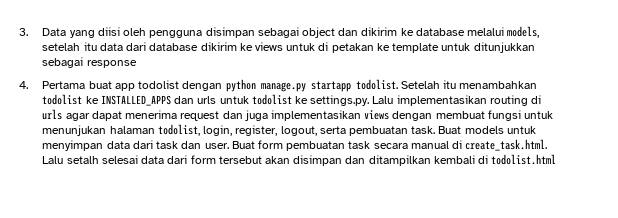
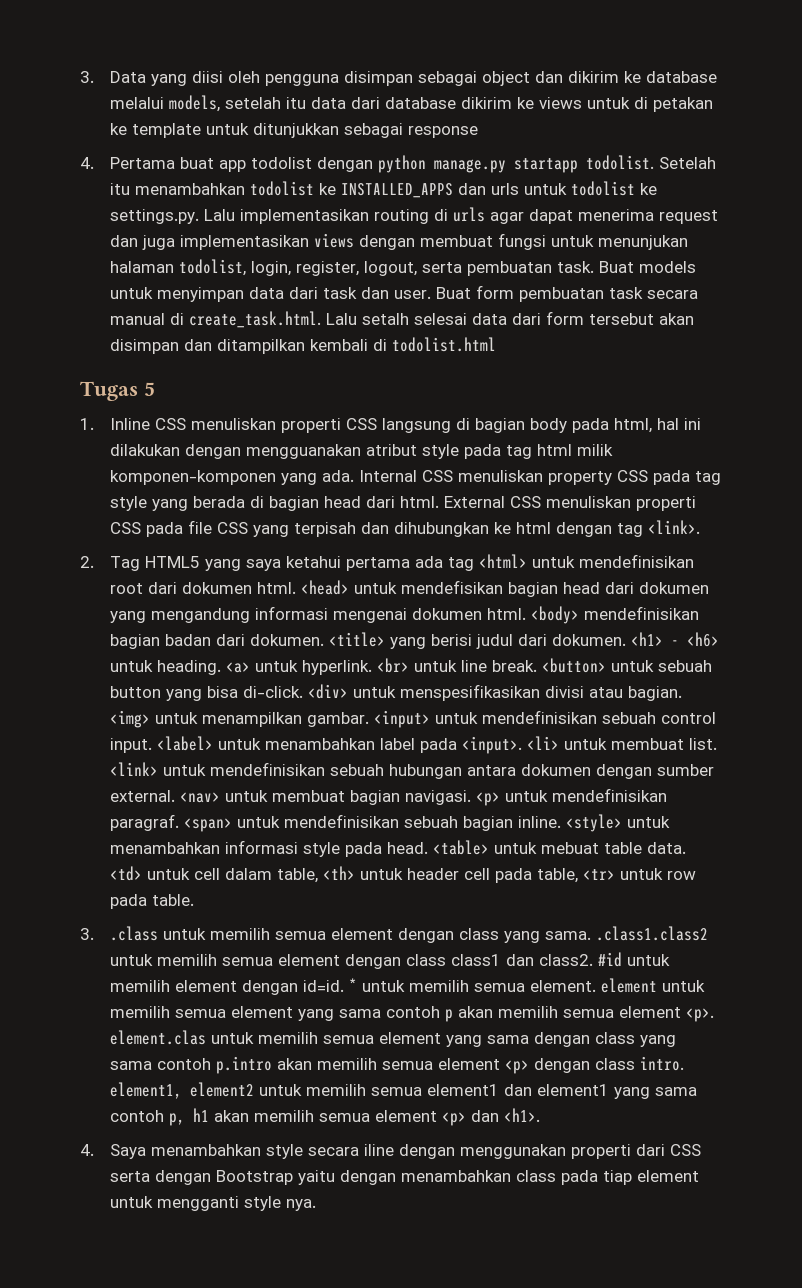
+ Tugas 5
+ 1. Inline CSS menuliskan properti CSS langsung di bagian body pada html, hal ini dilakukan dengan mengguanakan atribut style pada tag html milik komponen-komponen yang ada. Internal CSS menuliskan property CSS pada tag style yang berada di bagian head dari html. External CSS menuliskan properti CSS pada file CSS yang terpisah dan dihubungkan ke html dengan tag <link>.
+ 2. Tag HTML5 yang saya ketahui pertama ada tag <html> untuk mendefinisikan root dari dokumen html. <head> untuk mendefisikan bagian head dari dokumen yang mengandung informasi mengenai dokumen html. <body> mendefinisikan bagian badan dari dokumen. <title> yang berisi judul dari dokumen. <h1> - <h6> untuk heading. <a> untuk hyperlink. <br> untuk line break. <button> untuk sebuah button yang bisa di-click. <div> untuk menspesifikasikan divisi atau bagian. <img> untuk menampilkan gambar. <input> untuk mendefinisikan sebuah control input. <label> untuk menambahkan label pada <input>. <li> untuk membuat list. <link> untuk mendefinisikan sebuah hubungan antara dokumen dengan sumber external. <nav> untuk membuat bagian navigasi. <p> untuk mendefinisikan paragraf. <span> untuk mendefinisikan sebuah bagian inline. <style> untuk menambahkan informasi style pada head. <table> untuk mebuat table data. <td> untuk cell dalam table, <th> untuk header cell pada table, <tr> untuk row pada table.
+ 3. .class untuk memilih semua element dengan class yang sama. .class1.class2 untuk memilih semua element dengan class class1 dan class2. #id untuk memilih element dengan id=id. * untuk memilih semua element. element untuk memilih semua element yang sama contoh p akan memilih semua element <p>. element.clas untuk memilih semua element yang sama dengan class yang sama contoh p.intro akan memilih semua element <p> dengan class intro. element1, element2 untuk memilih semua element1 dan element1 yang sama contoh p, h1 akan memilih semua element <p> dan <h1>.
+ 4. Saya menambahkan style secara iline dengan menggunakan properti dari CSS serta dengan Bootstrap yaitu dengan menambahkan class pada tiap element untuk mengganti style nya.

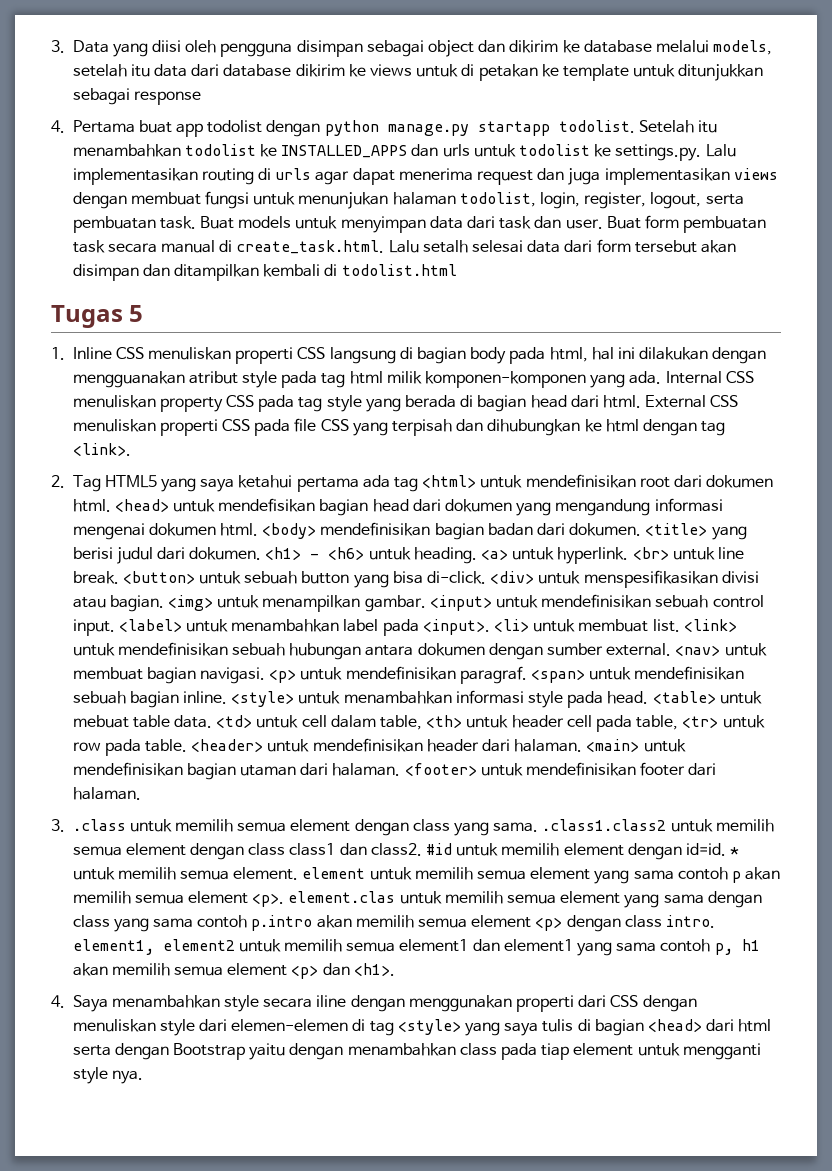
+ <header> untuk mendefinisikan header dari halaman. <main> untuk mendefinisikan bagian utaman dari halaman. <footer> untuk mendefinisikan footer dari halaman.
- 4. Saya menambahkan style secara iline dengan menggunakan properti dari CSS serta dengan Bootstrap yaitu dengan menambahkan class pada tiap element untuk mengganti style nya.
+ 4. Saya menambahkan style secara iline dengan menggunakan properti dari CSS dengan menuliskan style dari elemen-elemen di tag <style> yang saya tulis di bagian <head> dari html serta dengan Bootstrap yaitu dengan menambahkan class pada tiap element untuk mengganti style nya.

